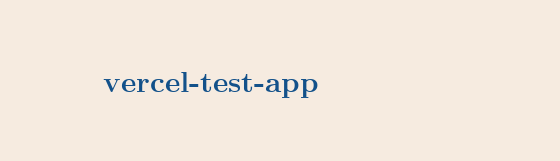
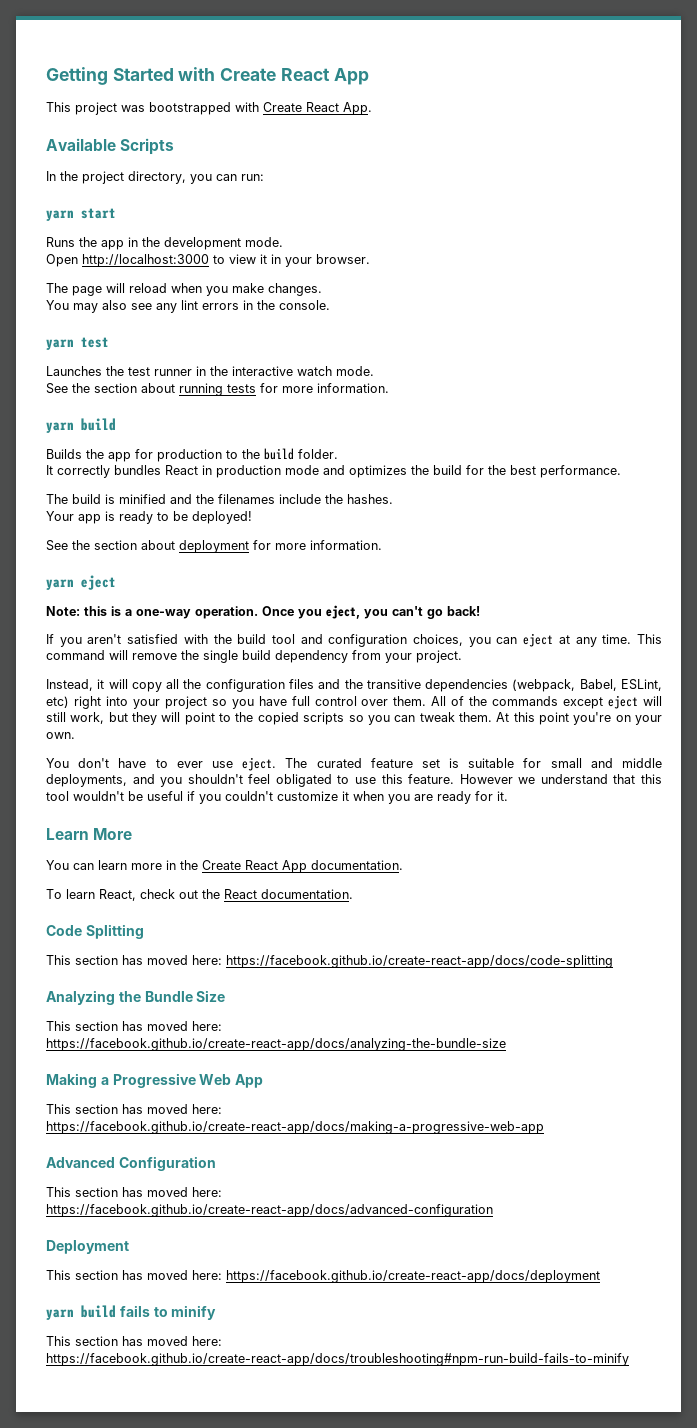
- vercel-test-app
+ Getting Started with Create React App
+ This project was bootstrapped with Create React App.
+ Available Scripts
+ In the project directory, you can run:
+ yarn start
+ Runs the app in the development mode.
+ Open http://localhost:3000 to view it in your browser.
+ The page will reload when you make changes.
+ You may also see any lint errors in the console.
+ yarn test
+ Launches the test runner in the interactive watch mode.
+ See the section about running tests for more information.
+ yarn build
+ Builds the app for production to the build folder.
+ It correctly bundles React in production mode and optimizes the build for the best performance.
+ The build is minified and the filenames include the hashes.
+ Your app is ready to be deployed!
+ See the section about deployment for more information.
+ yarn eject
+ Note: this is a one-way operation. Once you eject, you can't go back!
+ If you aren't satisfied with the build tool and configuration choices, you can eject at any time. This command will remove the single build dependency from your project.
+ Instead, it will copy all the configuration files and the transitive dependencies (webpack, Babel, ESLint, etc) right into your project so you have full control over them. All of the commands except eject will still work, but they will point to the copied scripts so you can tweak them. At this point you're on your own.
+ You don't have to ever use eject. The curated feature set is suitable for small and middle deployments, and you shouldn't feel obligated to use this feature. However we understand that this tool wouldn't be useful if you couldn't customize it when you are ready for it.
+ Learn More
+ You can learn more in the Create React App documentation.
+ To learn React, check out the React documentation.
+ Code Splitting
+ This section has moved here: https://facebook.github.io/create-react-app/docs/code-splitting
+ Analyzing the Bundle Size
+ This section has moved here: https://facebook.github.io/create-react-app/docs/analyzing-the-bundle-size
+ Making a Progressive Web App
+ This section has moved here: https://facebook.github.io/create-react-app/docs/making-a-progressive-web-app
+ Advanced Configuration
+ This section has moved here: https://facebook.github.io/create-react-app/docs/advanced-configuration
+ Deployment
+ This section has moved here: https://facebook.github.io/create-react-app/docs/deployment
+ yarn build fails to minify
+ This section has moved here: https://facebook.github.io/create-react-app/docs/troubleshooting#npm-run-build-fails-to-minify

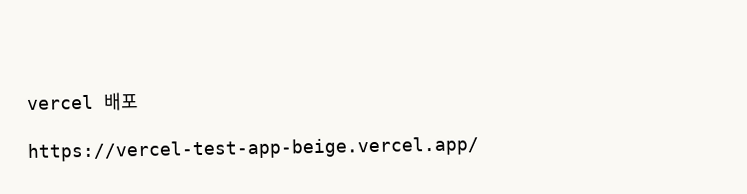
- Getting Started with Create React App
- This project was bootstrapped with Create React App.
- Available Scripts
- In the project directory, you can run:
- yarn start
- Runs the app in the development mode.
- Open http://localhost:3000 to view it in your browser.
- The page will reload when you make changes.
- You may also see any lint errors in the console.
- yarn test
- Launches the test runner in the interactive watch mode.
- See the section about running tests for more information.
- yarn build
- Builds the app for production to the build folder.
- It correctly bundles React in production mode and optimizes the build for the best performance.
- The build is minified and the filenames include the hashes.
- Your app is ready to be deployed!
- See the section about deployment for more information.
- yarn eject
- Note: this is a one-way operation. Once you eject, you can't go back!
- If you aren't satisfied with the build tool and configuration choices, you can eject at any time. This command will remove the single build dependency from your project.
- Instead, it will copy all the configuration files and the transitive dependencies (webpack, Babel, ESLint, etc) right into your project so you have full control over them. All of the commands except eject will still work, but they will point to the copied scripts so you can tweak them. At this point you're on your own.
- You don't have to ever use eject. The curated feature set is suitable for small and middle deployments, and you shouldn't feel obligated to use this feature. However we understand that this tool wouldn't be useful if you couldn't customize it when you are ready for it.
- Learn More
- You can learn more in the Create React App documentation.
- To learn React, check out the React documentation.
- Code Splitting
- This section has moved here: https://facebook.github.io/create-react-app/docs/code-splitting
- Analyzing the Bundle Size
- This section has moved here: https://facebook.github.io/create-react-app/docs/analyzing-the-bundle-size
- Making a Progressive Web App
- This section has moved here: https://facebook.github.io/create-react-app/docs/making-a-progressive-web-app
- Advanced Configuration
- This section has moved here: https://facebook.github.io/create-react-app/docs/advanced-configuration
- Deployment
- This section has moved here: https://facebook.github.io/create-react-app/docs/deployment
- yarn build fails to minify
- This section has moved here: https://facebook.github.io/create-react-app/docs/troubleshooting#npm-run-build-fails-to-minify
+ vercel 배포
+ https://vercel-test-app-beige.vercel.app/

